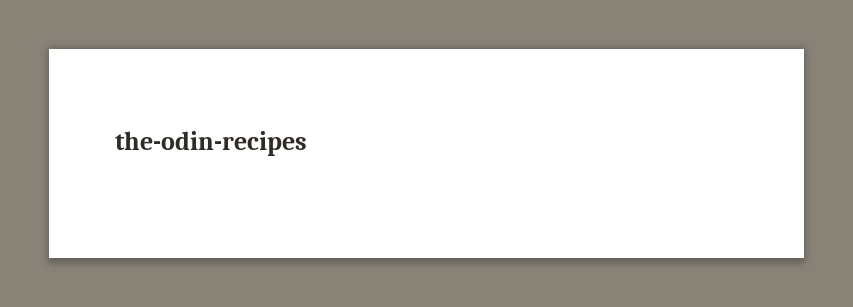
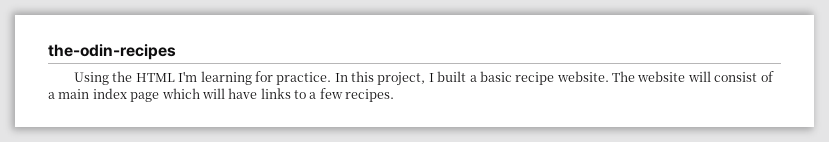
+ Using the HTML I'm learning for practice. In this project, I built a basic recipe website. The website will consist of a main index page which will have links to a few recipes.

